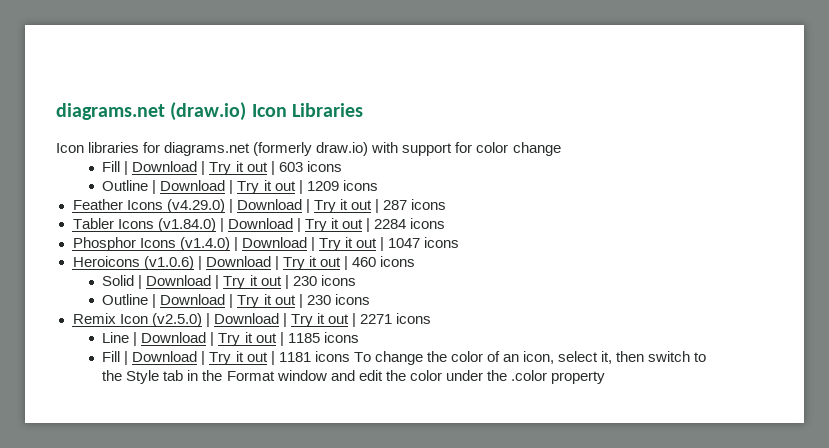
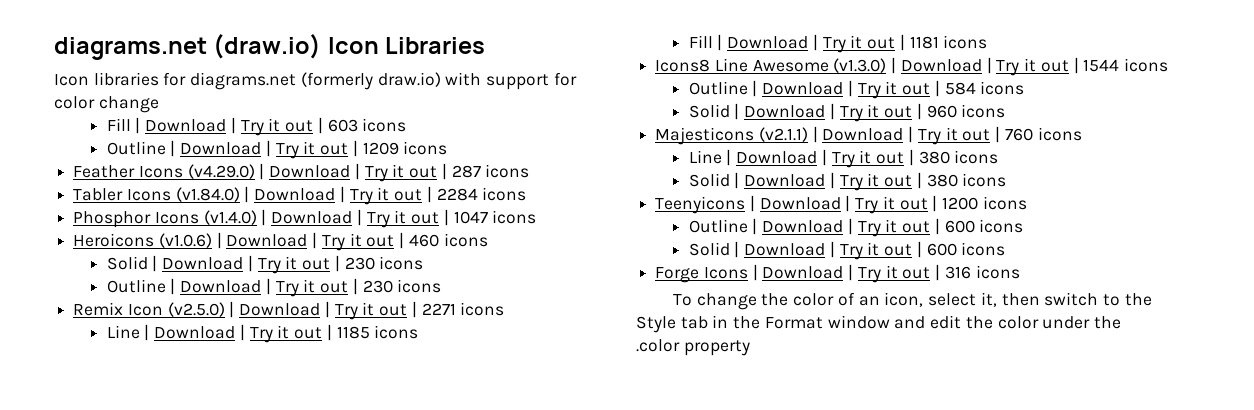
- Fill | Download | Try it out | 1181 icons To change the color of an icon, select it, then switch to the Style tab in the Format window and edit the color under the .color property
+ Fill | Download | Try it out | 1181 icons
+ Icons8 Line Awesome (v1.3.0) | Download | Try it out | 1544 icons
+ Outline | Download | Try it out | 584 icons
+ Solid | Download | Try it out | 960 icons
+ Majesticons (v2.1.1) | Download | Try it out | 760 icons
+ Line | Download | Try it out | 380 icons
+ Solid | Download | Try it out | 380 icons
+ Teenyicons | Download | Try it out | 1200 icons
+ Outline | Download | Try it out | 600 icons
+ Solid | Download | Try it out | 600 icons
+ Forge Icons | Download | Try it out | 316 icons
+ To change the color of an icon, select it, then switch to the Style tab in the Format window and edit the color under the .color property

